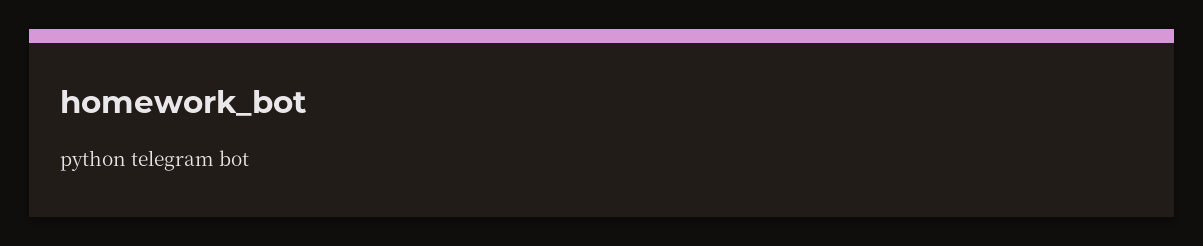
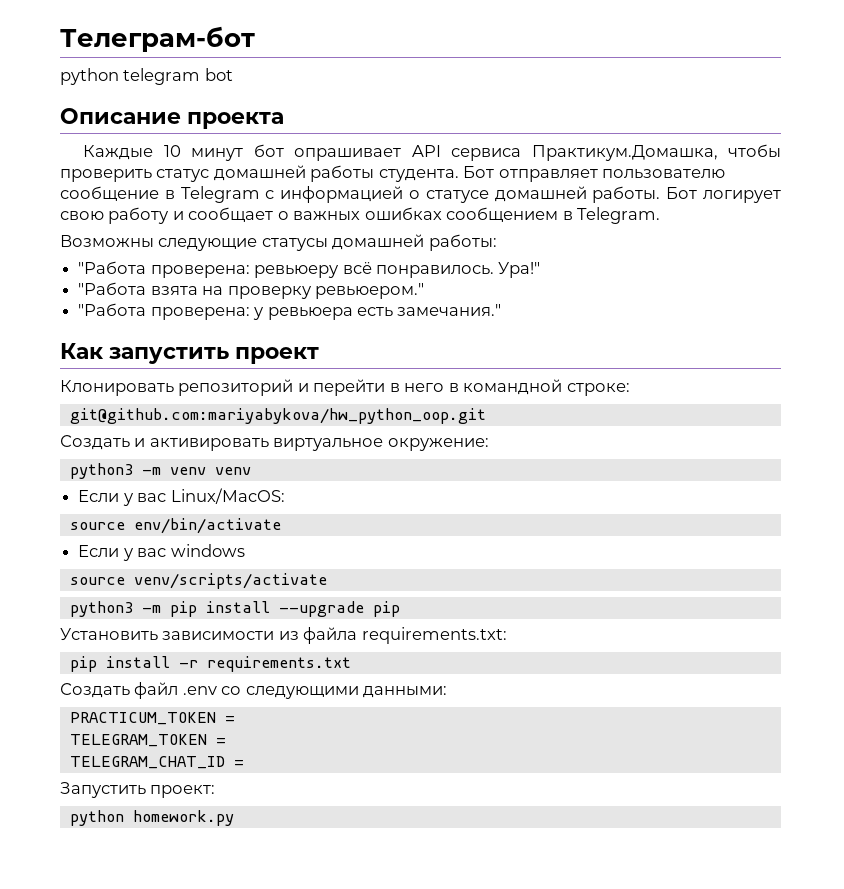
- homework_bot
+ Телеграм-бот
+ Описание проекта
+ Каждые 10 минут бот опрашивает API сервиса Практикум.Домашка, чтобы проверить статус домашней работы студента. Бот отправляет пользователю сообщение в Telegram с информацией о статусе домашней работы. Бот логирует свою работу и сообщает о важных ошибках сообщением в Telegram.
+ Возможны следующие статусы домашней работы:
+ "Работа проверена: ревьюеру всё понравилось. Ура!"
+ "Работа взята на проверку ревьюером."
+ "Работа проверена: у ревьюера есть замечания."
+ Как запустить проект
+ Клонировать репозиторий и перейти в него в командной строке:
+ git@github.com:mariyabykova/hw_python_oop.git
+ Создать и активировать виртуальное окружение:
+ python3 -m venv venv
+ Если у вас Linux/MacOS:
+ source env/bin/activate
+ Если у вас windows
+ source venv/scripts/activate
+ python3 -m pip install --upgrade pip
+ Установить зависимости из файла requirements.txt:
+ pip install -r requirements.txt
+ Создать файл .env со следующими данными:
+ PRACTICUM_TOKEN =
+ TELEGRAM_TOKEN =
+ TELEGRAM_CHAT_ID =
+ Запустить проект:
+ python homework.py

